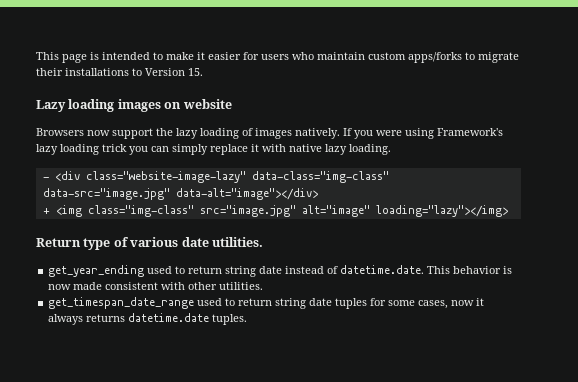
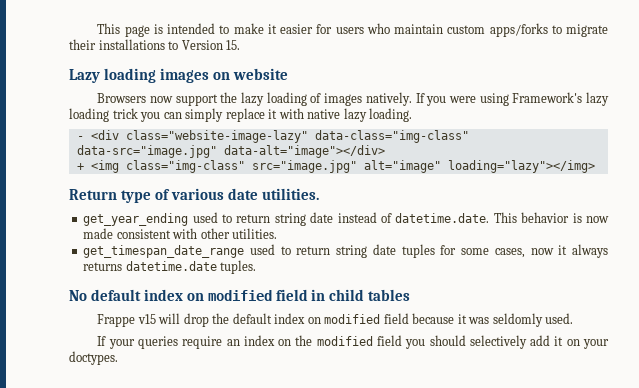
+ No default index on modified field in child tables
+ Frappe v15 will drop the default index on modified field because it was seldomly used.
+ If your queries require an index on the modified field you should selectively add it on your doctypes.

